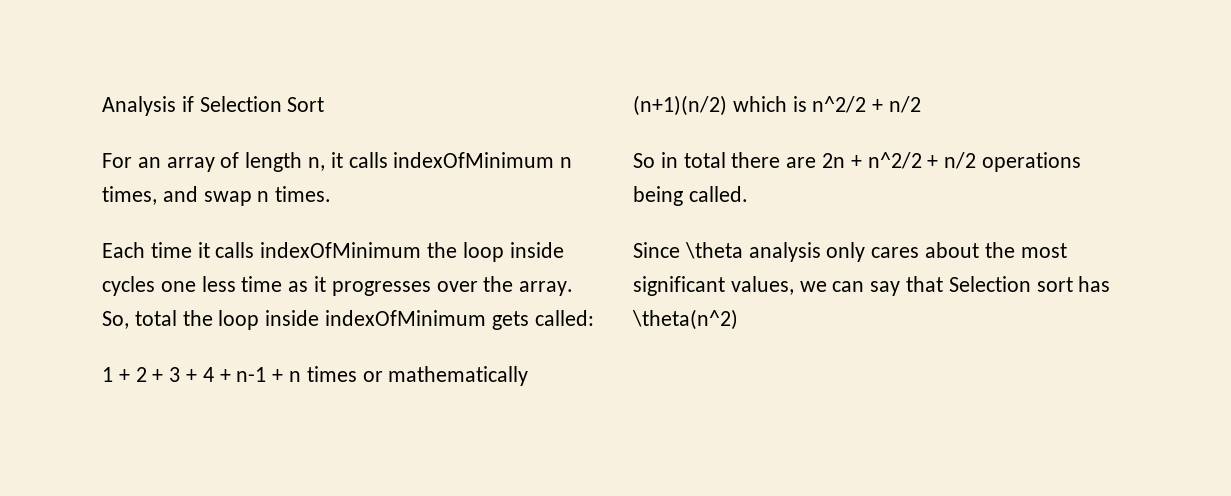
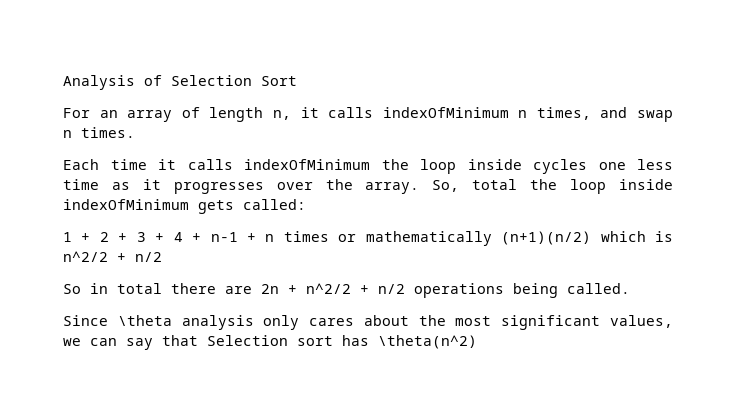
- Analysis if Selection Sort
+ Analysis of Selection Sort

